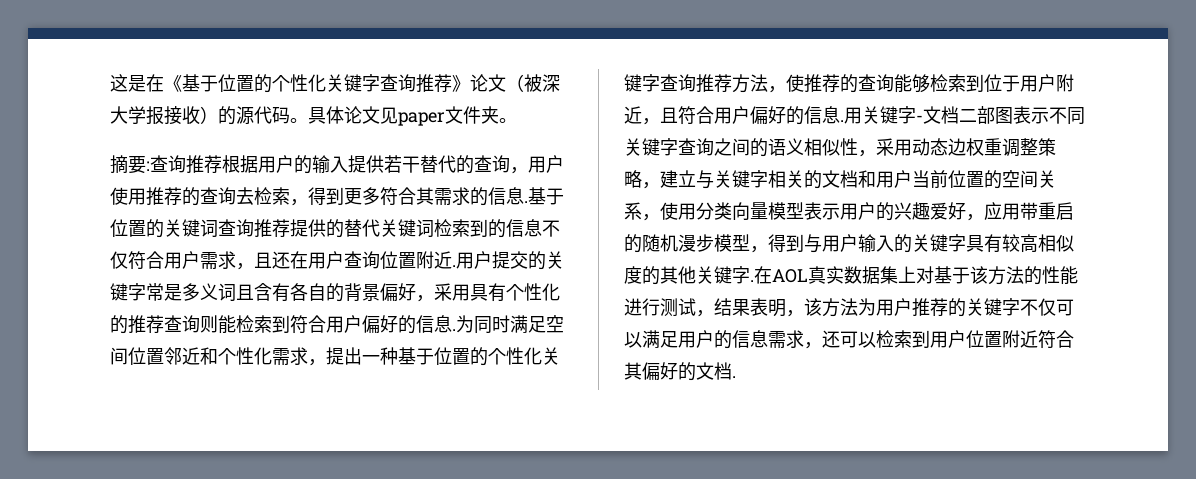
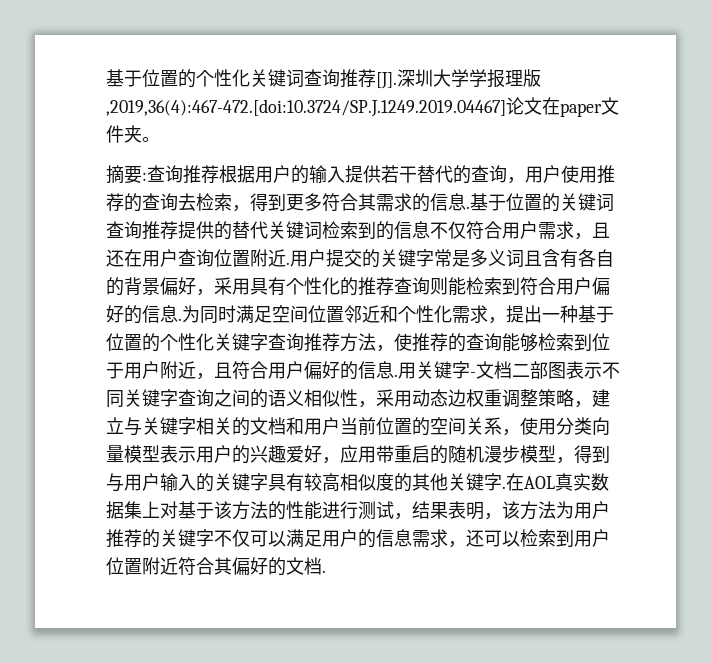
- 这是在《基于位置的个性化关键字查询推荐》论文（被深大学报接收）的源代码。具体论文见paper文件夹。
+ 基于位置的个性化关键词查询推荐[J].深圳大学学报理版,2019,36(4):467-472.[doi:10.3724/SP.J.1249.2019.04467]论文在paper文件夹。

